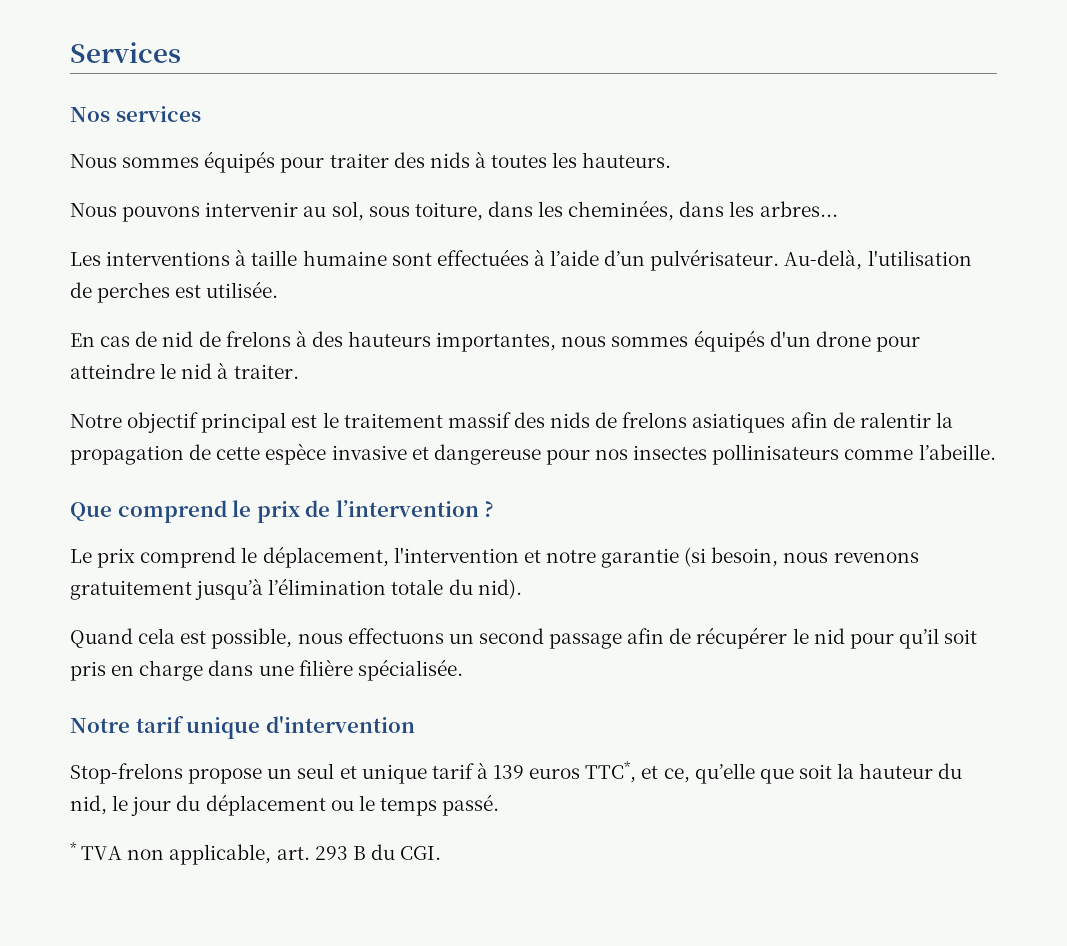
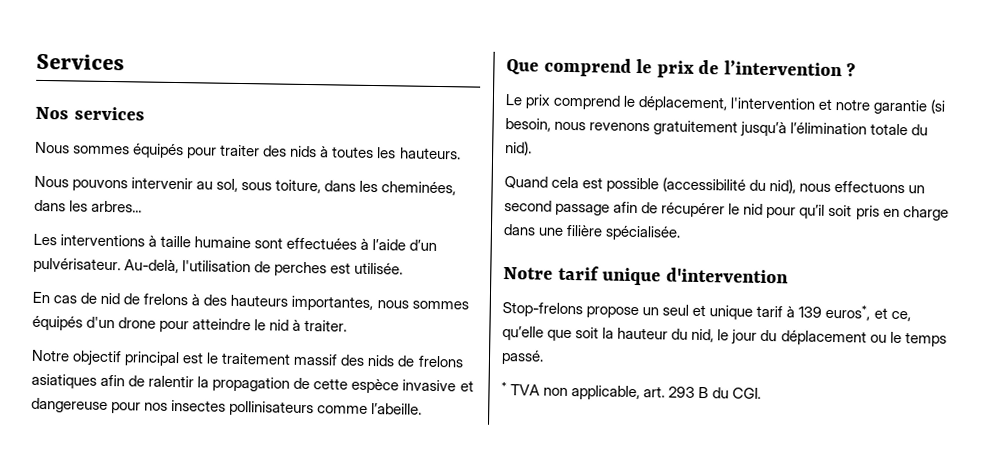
- Quand cela est possible, nous effectuons un second passage afin de récupérer le nid pour qu’il soit pris en charge dans une filière spécialisée.
+ Quand cela est possible (accessibilité du nid), nous effectuons un second passage afin de récupérer le nid pour qu’il soit pris en charge dans une filière spécialisée.
- Stop-frelons propose un seul et unique tarif à 139 euros TTC*, et ce, qu’elle que soit la hauteur du nid, le jour du déplacement ou le temps passé.
+ Stop-frelons propose un seul et unique tarif à 139 euros*, et ce, qu’elle que soit la hauteur du nid, le jour du déplacement ou le temps passé.

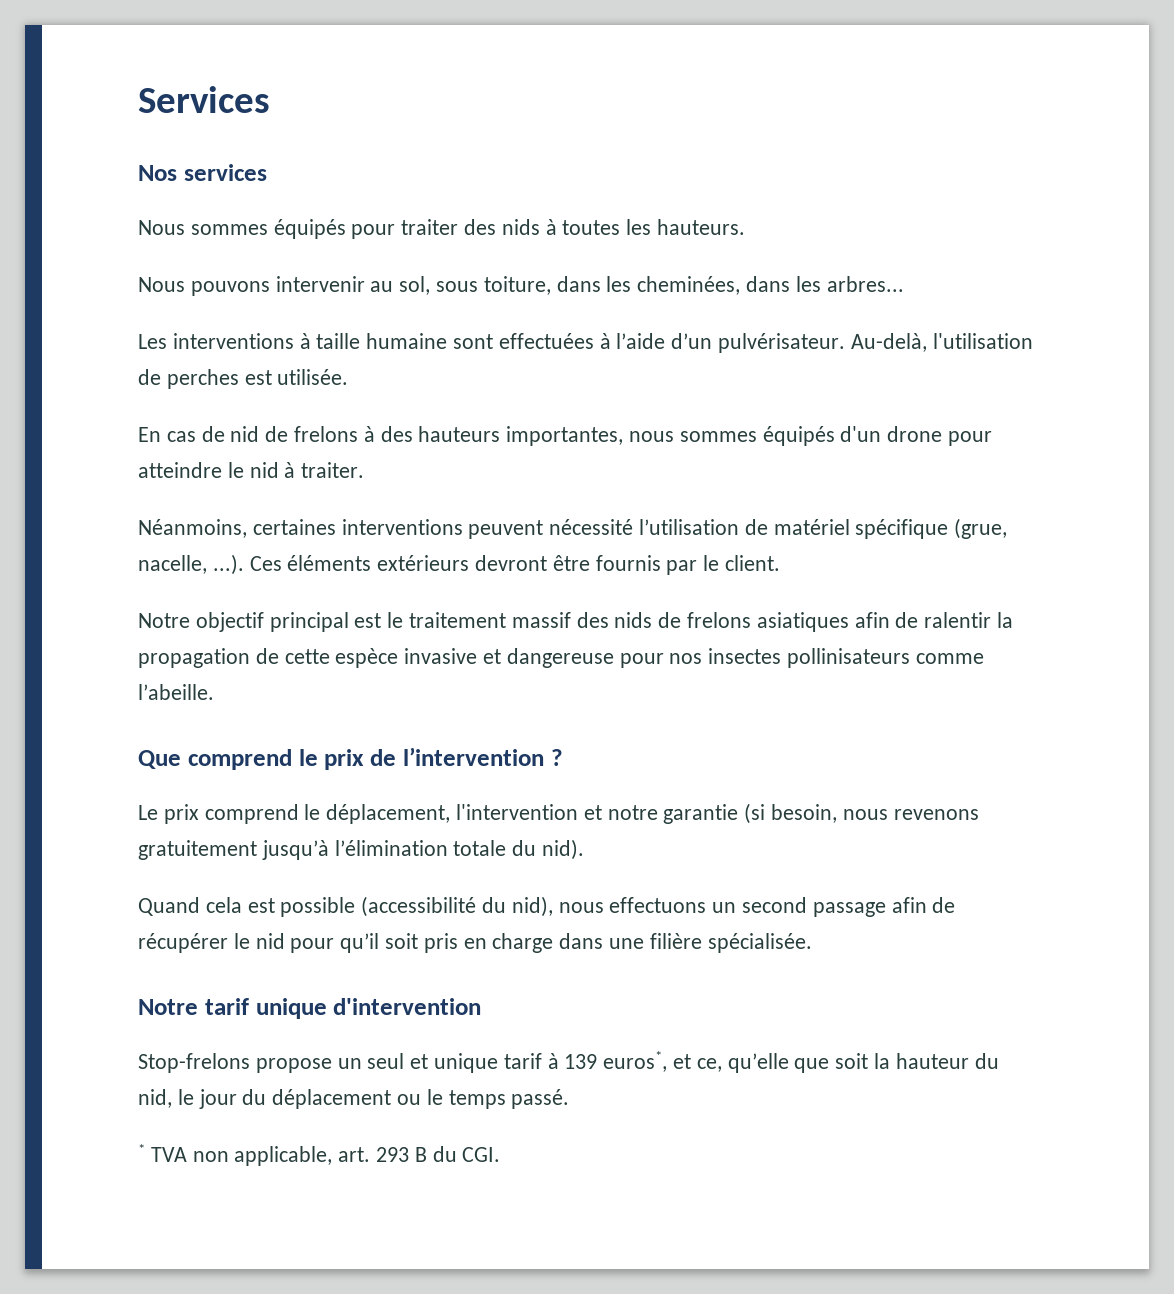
+ Néanmoins, certaines interventions peuvent nécessité l’utilisation de matériel spécifique (grue, nacelle, ...). Ces éléments extérieurs devront être fournis par le client.

